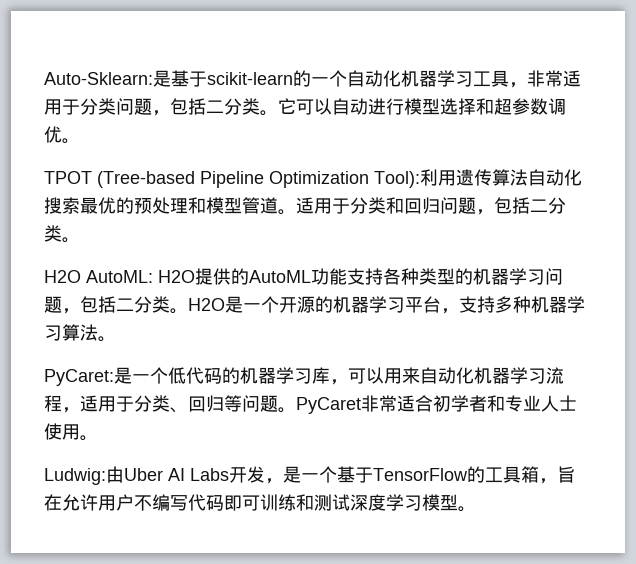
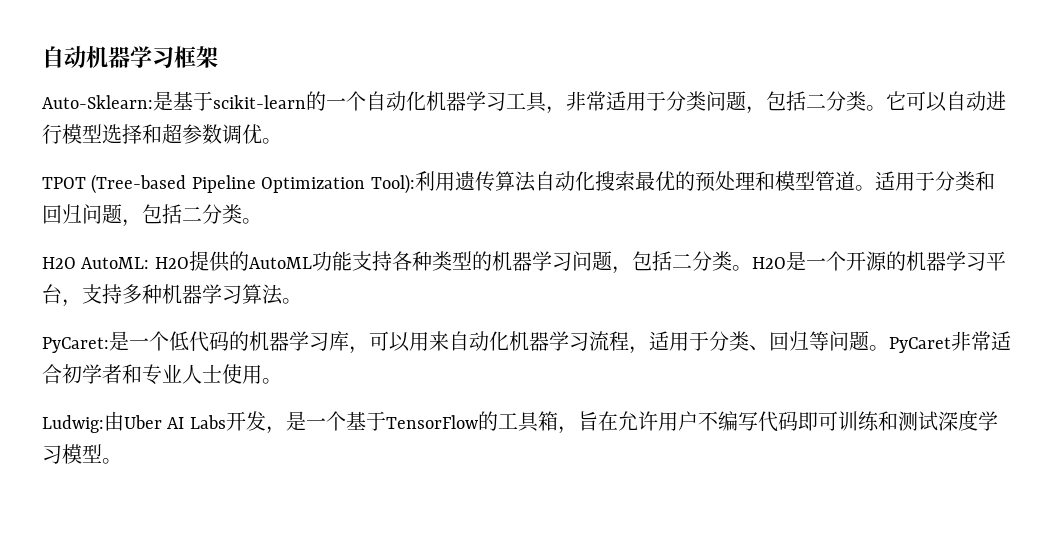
+ 自动机器学习框架

